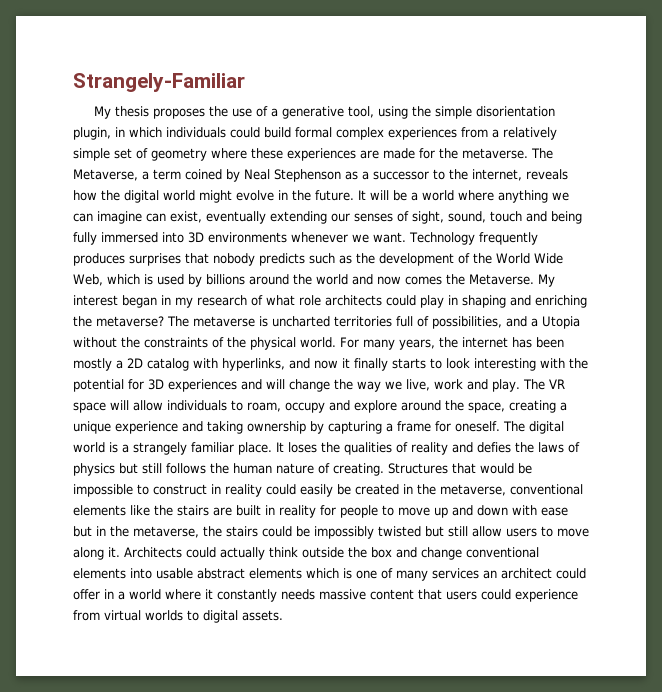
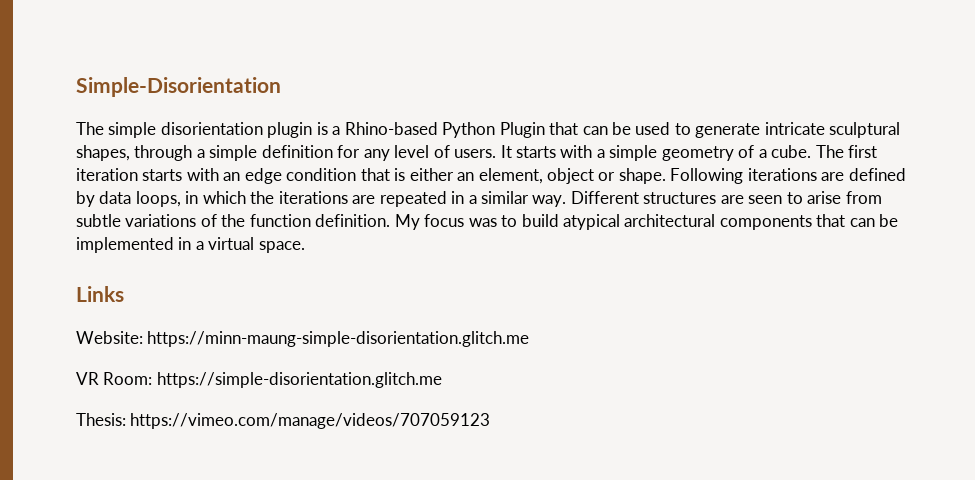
- Strangely-Familiar
- My thesis proposes the use of a generative tool, using the simple disorientation plugin, in which individuals could build formal complex experiences from a relatively simple set of geometry where these experiences are made for the metaverse. The Metaverse, a term coined by Neal Stephenson as a successor to the internet, reveals how the digital world might evolve in the future. It will be a world where anything we can imagine can exist, eventually extending our senses of sight, sound, touch and being fully immersed into 3D environments whenever we want. Technology frequently produces surprises that nobody predicts such as the development of the World Wide Web, which is used by billions around the world and now comes the Metaverse. My interest began in my research of what role architects could play in shaping and enriching the metaverse? The metaverse is uncharted territories full of possibilities, and a Utopia without the constraints of the physical world. For many years, the internet has been mostly a 2D catalog with hyperlinks, and now it finally starts to look interesting with the potential for 3D experiences and will change the way we live, work and play. The VR space will allow individuals to roam, occupy and explore around the space, creating a unique experience and taking ownership by capturing a frame for oneself. The digital world is a strangely familiar place. It loses the qualities of reality and defies the laws of physics but still follows the human nature of creating. Structures that would be impossible to construct in reality could easily be created in the metaverse, conventional elements like the stairs are built in reality for people to move up and down with ease but in the metaverse, the stairs could be impossibly twisted but still allow users to move along it. Architects could actually think outside the box and change conventional elements into usable abstract elements which is one of many services an architect could offer in a world where it constantly needs massive content that users could experience from virtual worlds to digital assets.
+ Simple-Disorientation
+ The simple disorientation plugin is a Rhino-based Python Plugin that can be used to generate intricate sculptural shapes, through a simple definition for any level of users. It starts with a simple geometry of a cube. The first iteration starts with an edge condition that is either an element, object or shape. Following iterations are defined by data loops, in which the iterations are repeated in a similar way. Different structures are seen to arise from subtle variations of the function definition. My focus was to build atypical architectural components that can be implemented in a virtual space.
+ Links
+ Website: https://minn-maung-simple-disorientation.glitch.me
+ VR Room: https://simple-disorientation.glitch.me
+ Thesis: https://vimeo.com/manage/videos/707059123

